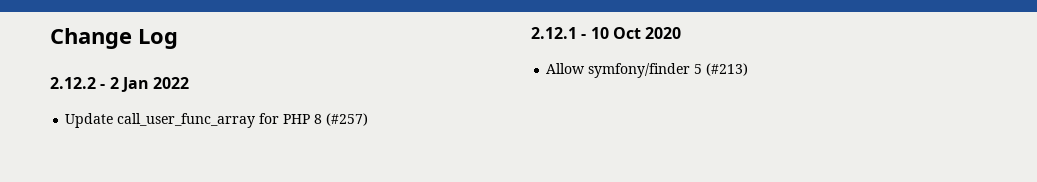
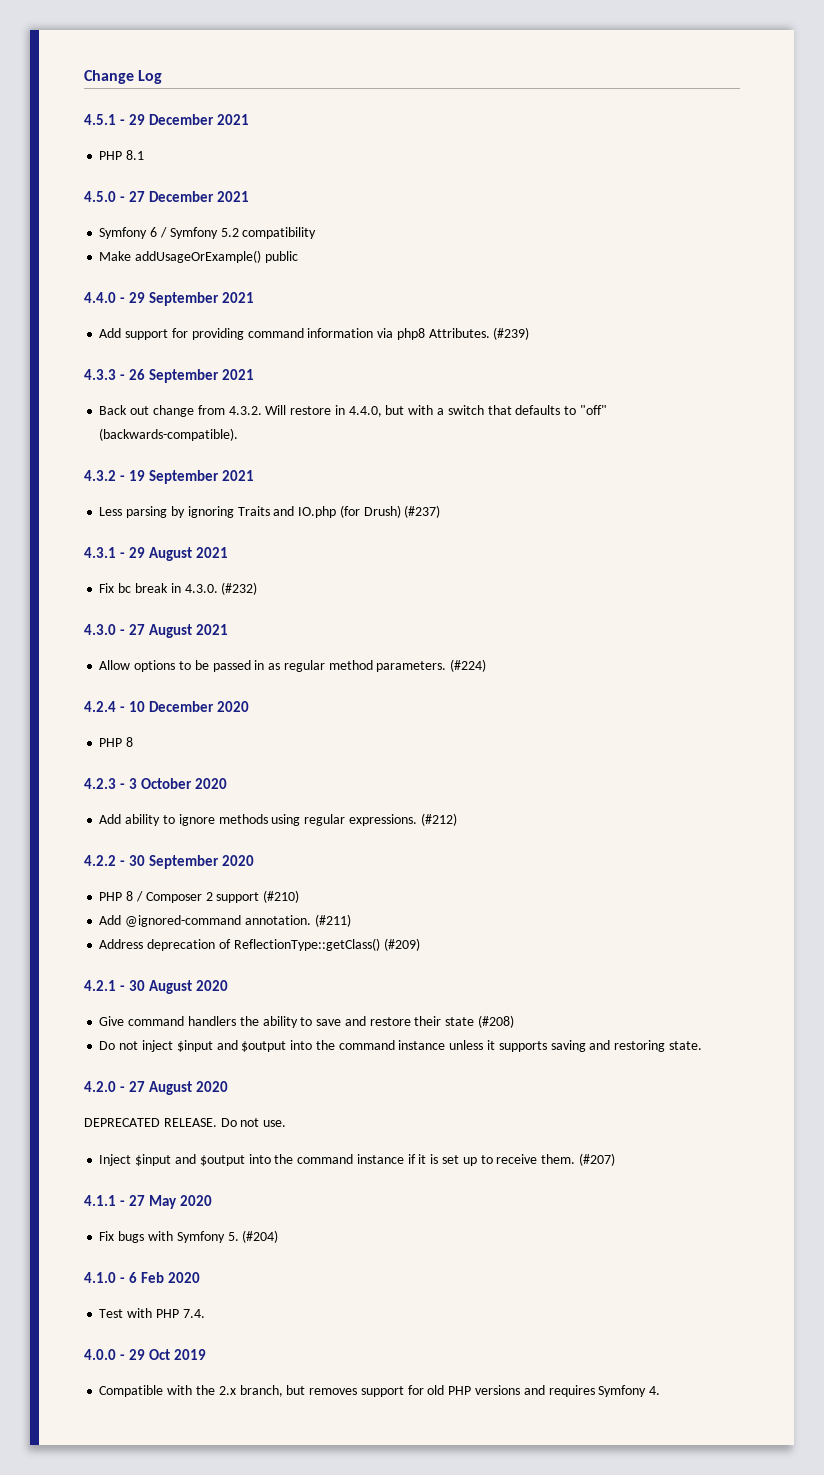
- 2.12.2 - 2 Jan 2022
- Update call_user_func_array for PHP 8 (#257)
- 2.12.1 - 10 Oct 2020
- Allow symfony/finder 5 (#213)
+ 4.5.1 - 29 December 2021
+ PHP 8.1
+ 4.5.0 - 27 December 2021
+ Symfony 6 / Symfony 5.2 compatibility
+ Make addUsageOrExample() public
+ 4.4.0 - 29 September 2021
+ Add support for providing command information via php8 Attributes. (#239)
+ 4.3.3 - 26 September 2021
+ Back out change from 4.3.2. Will restore in 4.4.0, but with a switch that defaults to "off" (backwards-compatible).
+ 4.3.2 - 19 September 2021
+ Less parsing by ignoring Traits and IO.php (for Drush) (#237)
+ 4.3.1 - 29 August 2021
+ Fix bc break in 4.3.0. (#232)
+ 4.3.0 - 27 August 2021
+ Allow options to be passed in as regular method parameters. (#224)
+ 4.2.4 - 10 December 2020
+ PHP 8
+ 4.2.3 - 3 October 2020
+ Add ability to ignore methods using regular expressions. (#212)
+ 4.2.2 - 30 September 2020
+ PHP 8 / Composer 2 support (#210)
+ Add @ignored-command annotation. (#211)
+ Address deprecation of ReflectionType::getClass() (#209)
+ 4.2.1 - 30 August 2020
+ Give command handlers the ability to save and restore their state (#208)
+ Do not inject $input and $output into the command instance unless it supports saving and restoring state.
+ 4.2.0 - 27 August 2020
+ DEPRECATED RELEASE. Do not use.
+ Inject $input and $output into the command instance if it is set up to receive them. (#207)
+ 4.1.1 - 27 May 2020
+ Fix bugs with Symfony 5. (#204)
+ 4.1.0 - 6 Feb 2020
+ Test with PHP 7.4.
+ 4.0.0 - 29 Oct 2019
+ Compatible with the 2.x branch, but removes support for old PHP versions and requires Symfony 4.

